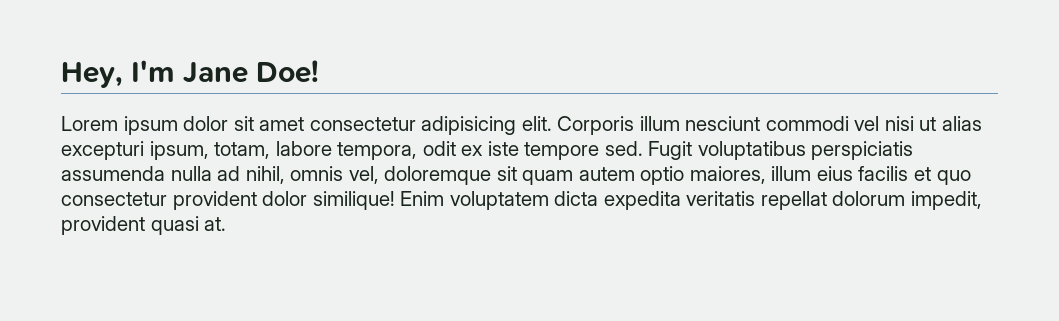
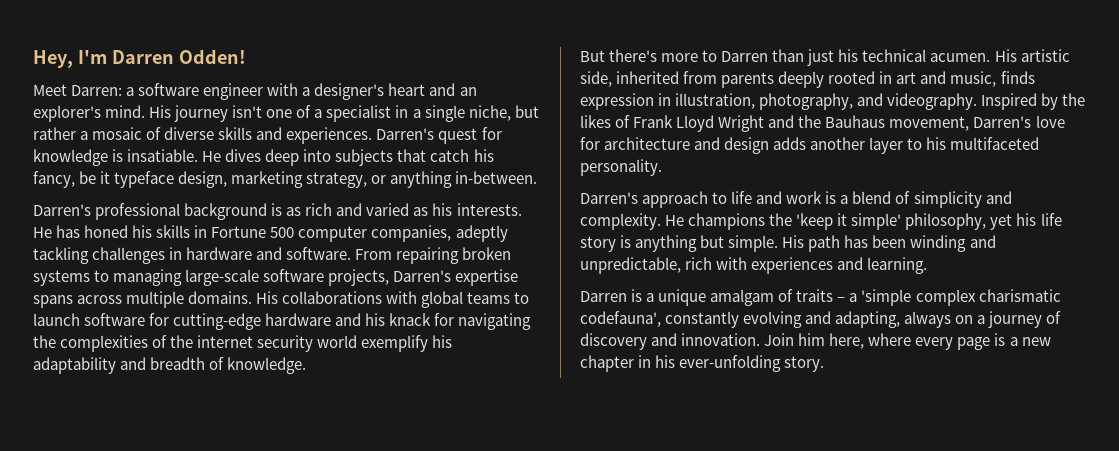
- Hey, I'm Jane Doe!
- Lorem ipsum dolor sit amet consectetur adipisicing elit. Corporis illum nesciunt commodi vel nisi ut alias excepturi ipsum, totam, labore tempora, odit ex iste tempore sed. Fugit voluptatibus perspiciatis assumenda nulla ad nihil, omnis vel, doloremque sit quam autem optio maiores, illum eius facilis et quo consectetur provident dolor similique! Enim voluptatem dicta expedita veritatis repellat dolorum impedit, provident quasi at.
+ Hey, I'm Darren Odden!
+ Meet Darren: a software engineer with a designer's heart and an explorer's mind. His journey isn't one of a specialist in a single niche, but rather a mosaic of diverse skills and experiences. Darren's quest for knowledge is insatiable. He dives deep into subjects that catch his fancy, be it typeface design, marketing strategy, or anything in-between.
+ Darren's professional background is as rich and varied as his interests. He has honed his skills in Fortune 500 computer companies, adeptly tackling challenges in hardware and software. From repairing broken systems to managing large-scale software projects, Darren's expertise spans across multiple domains. His collaborations with global teams to launch software for cutting-edge hardware and his knack for navigating the complexities of the internet security world exemplify his adaptability and breadth of knowledge.
+ But there's more to Darren than just his technical acumen. His artistic side, inherited from parents deeply rooted in art and music, finds expression in illustration, photography, and videography. Inspired by the likes of Frank Lloyd Wright and the Bauhaus movement, Darren's love for architecture and design adds another layer to his multifaceted personality.
+ Darren's approach to life and work is a blend of simplicity and complexity. He champions the 'keep it simple' philosophy, yet his life story is anything but simple. His path has been winding and unpredictable, rich with experiences and learning.
+ Darren is a unique amalgam of traits – a 'simple complex charismatic codefauna', constantly evolving and adapting, always on a journey of discovery and innovation. Join him here, where every page is a new chapter in his ever-unfolding story.

